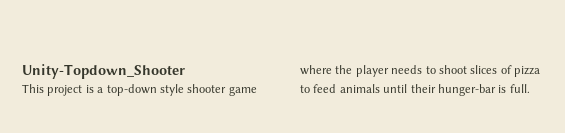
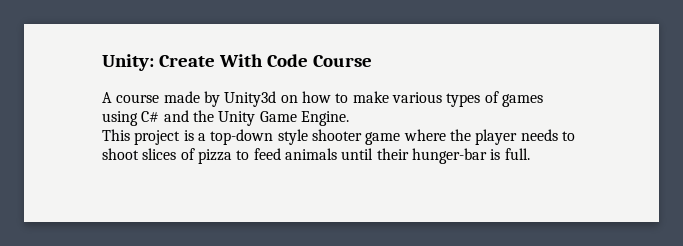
- Unity-Topdown_Shooter
+ Unity: Create With Code Course
+ A course made by Unity3d on how to make various types of games using C# and the Unity Game Engine.

